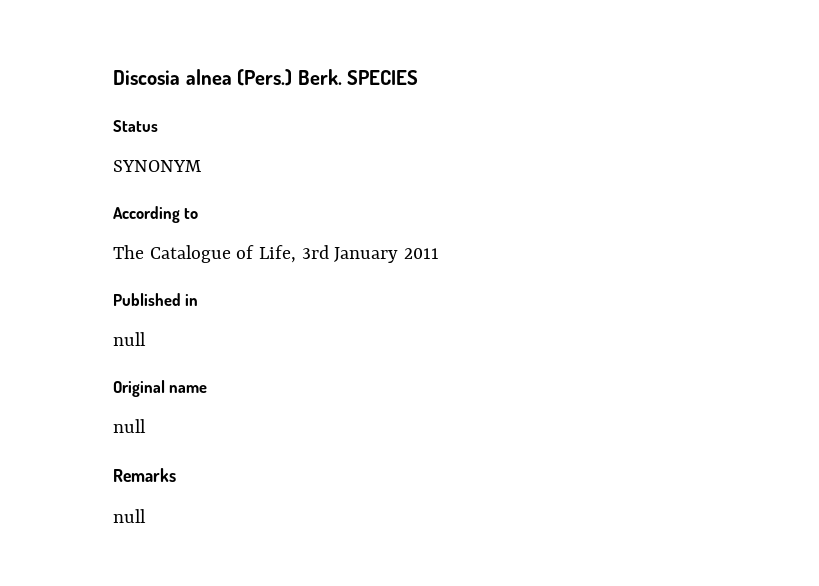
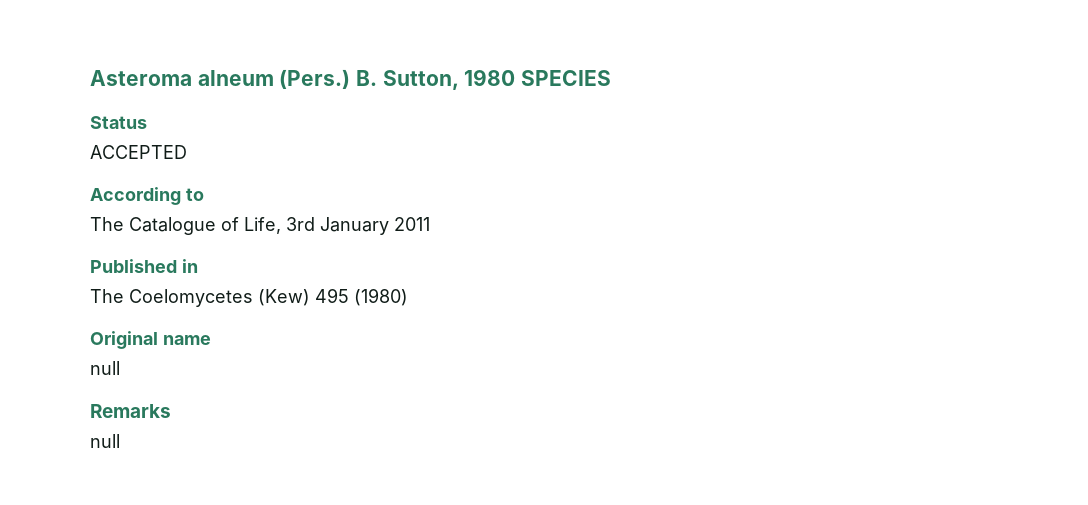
- Discosia alnea (Pers.) Berk. SPECIES
+ Asteroma alneum (Pers.) B. Sutton, 1980 SPECIES
- SYNONYM
+ ACCEPTED
  Published in
- null
+ The Coelomycetes (Kew) 495 (1980)

